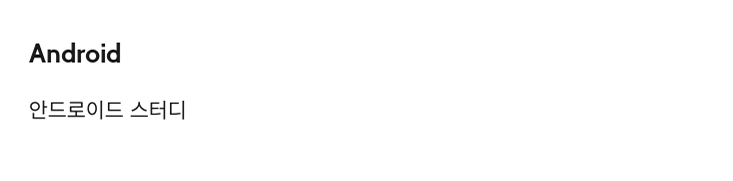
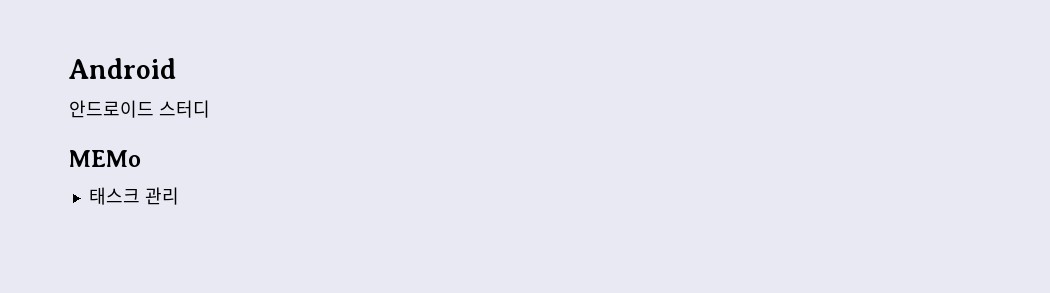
+ MEMo
+ 태스크 관리

